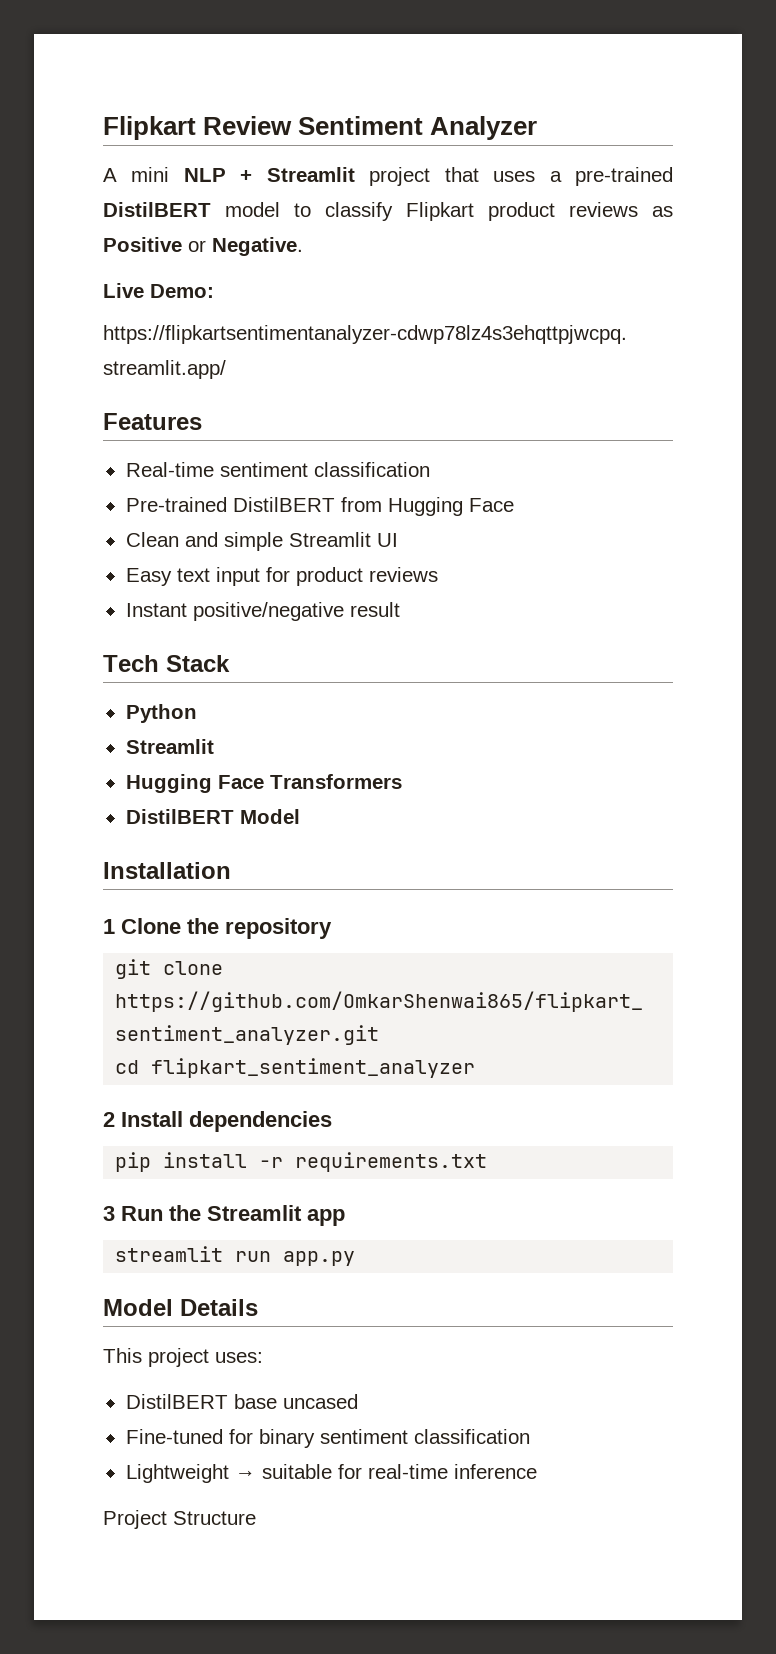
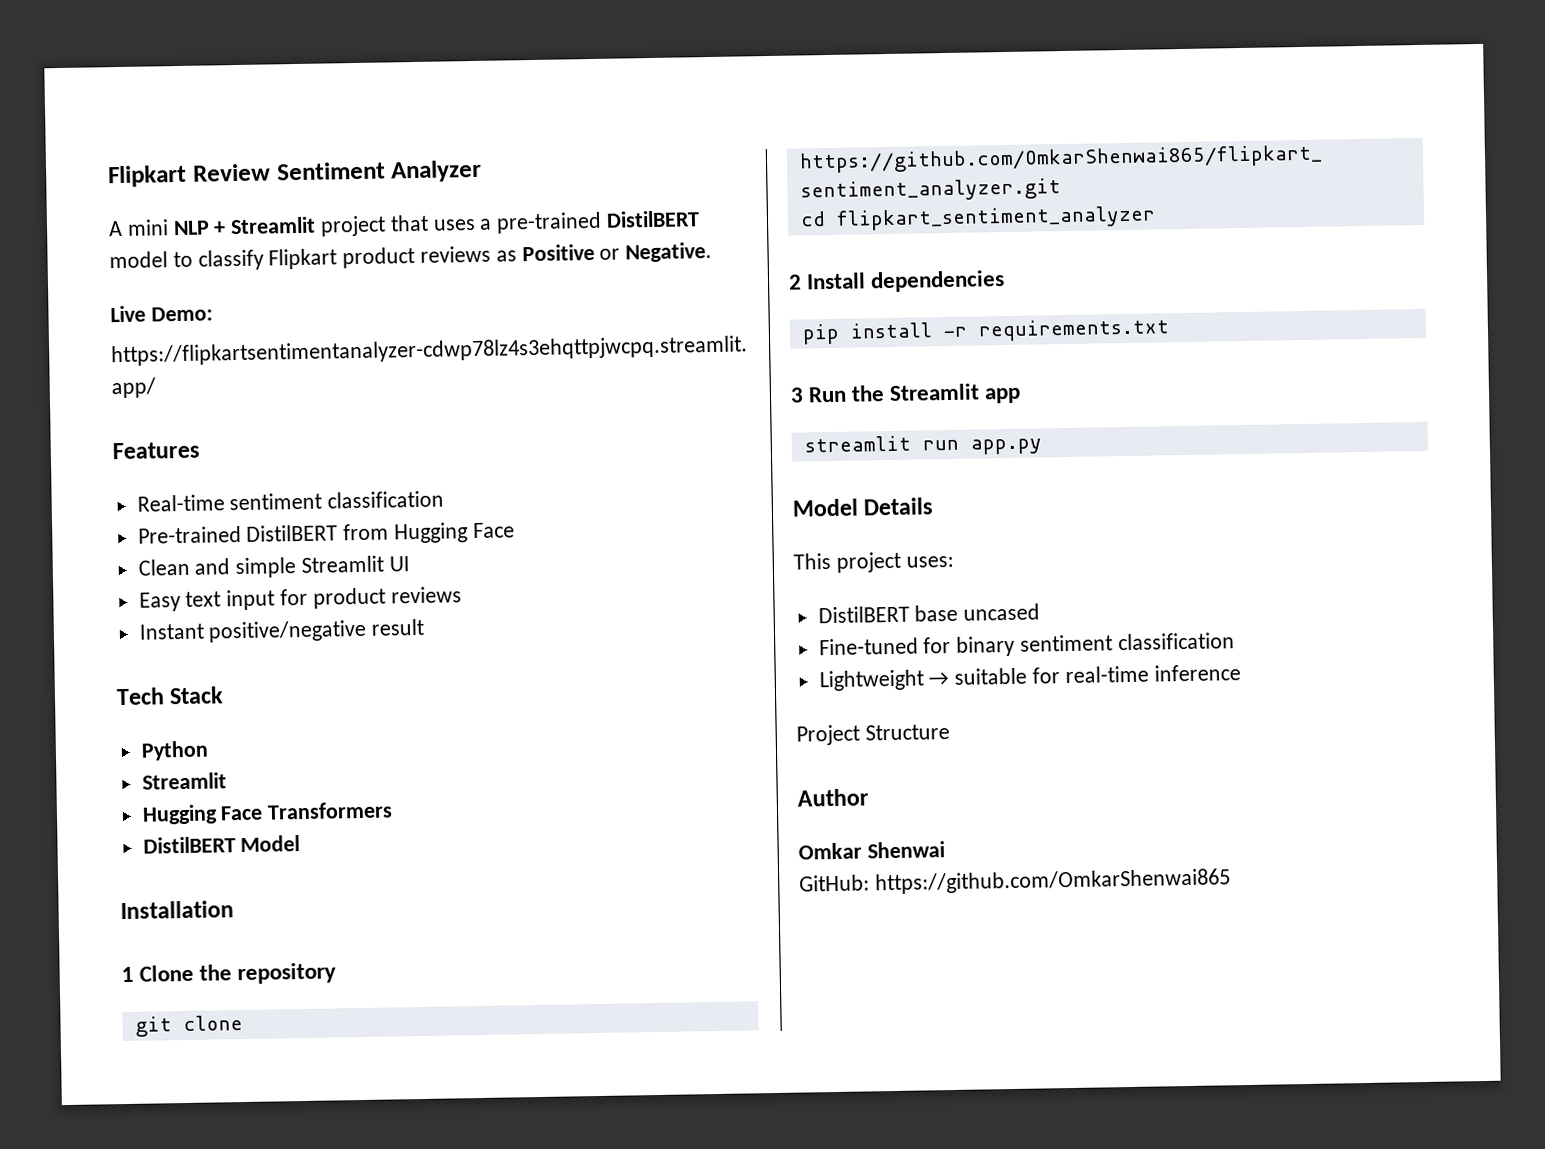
+ Author
+ Omkar Shenwai
+ GitHub: https://github.com/OmkarShenwai865

